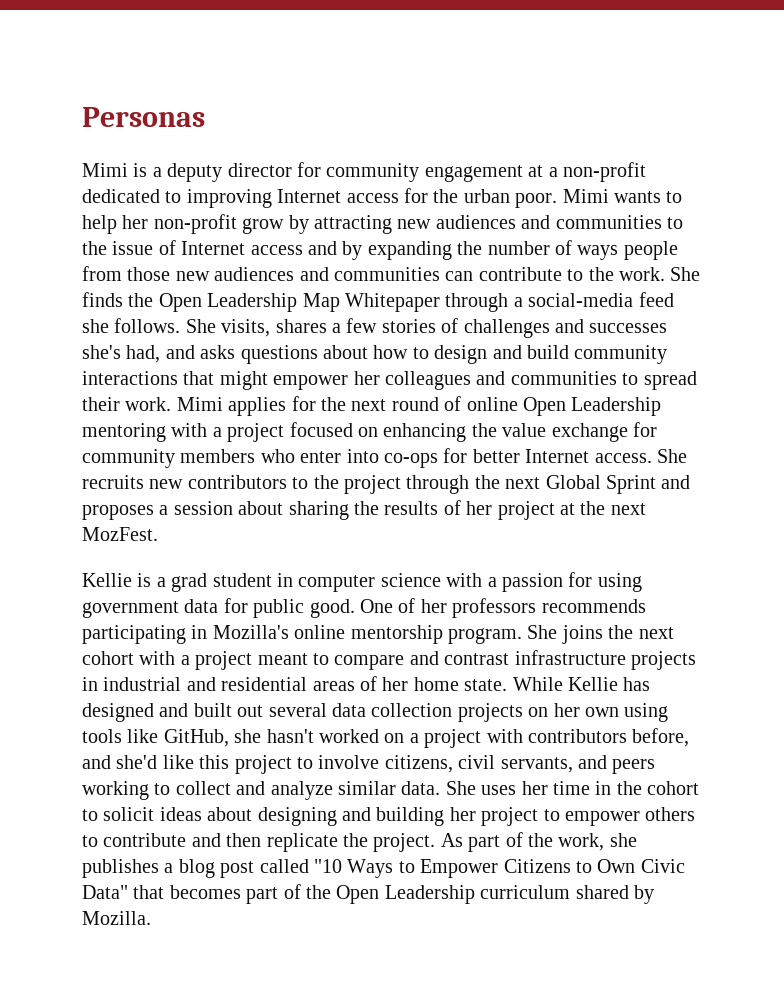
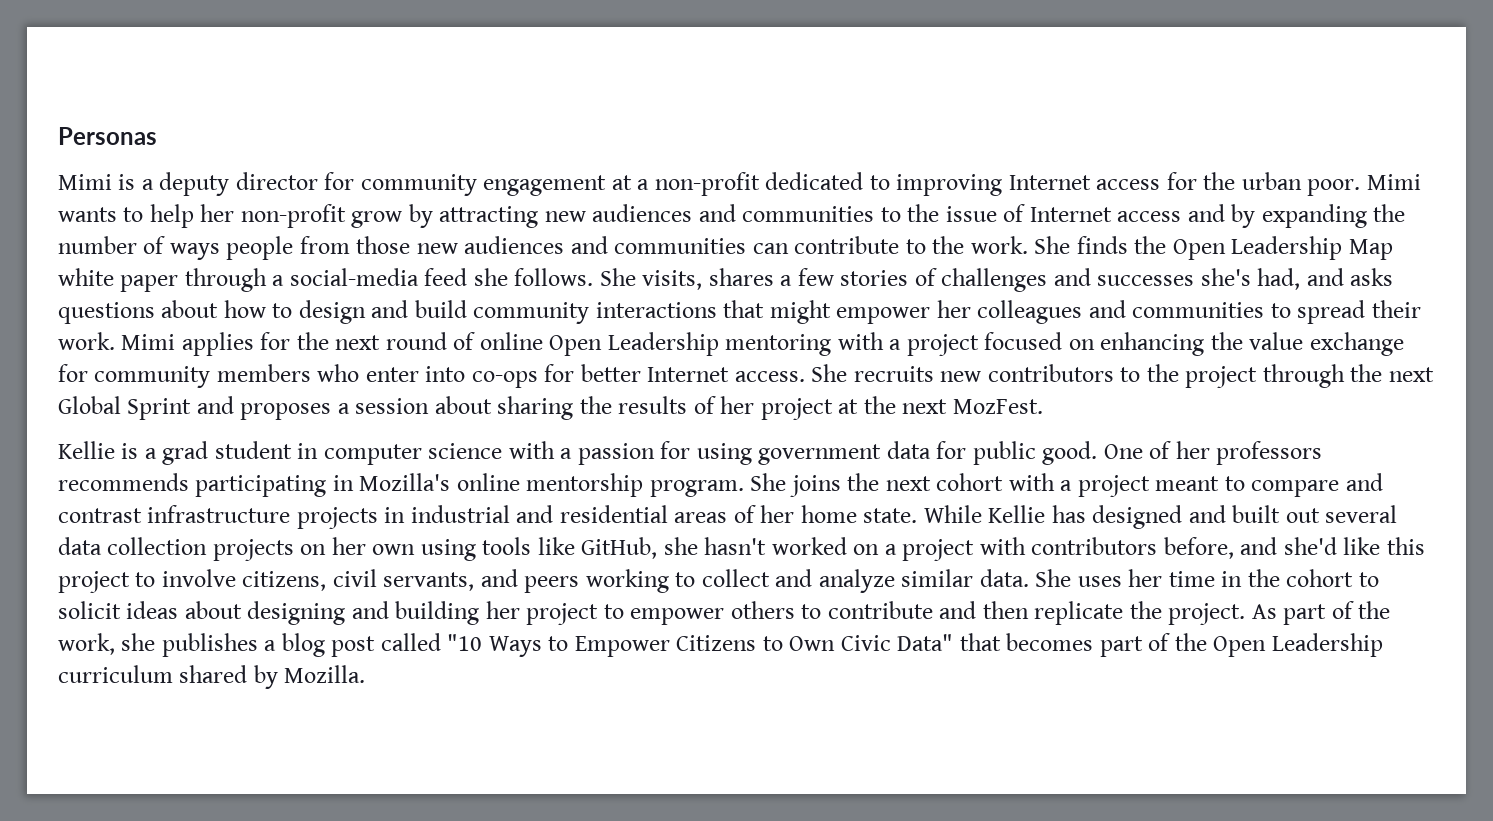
- She finds the Open Leadership Map Whitepaper through a social-media feed she follows.
+ She finds the Open Leadership Map white paper through a social-media feed she follows.

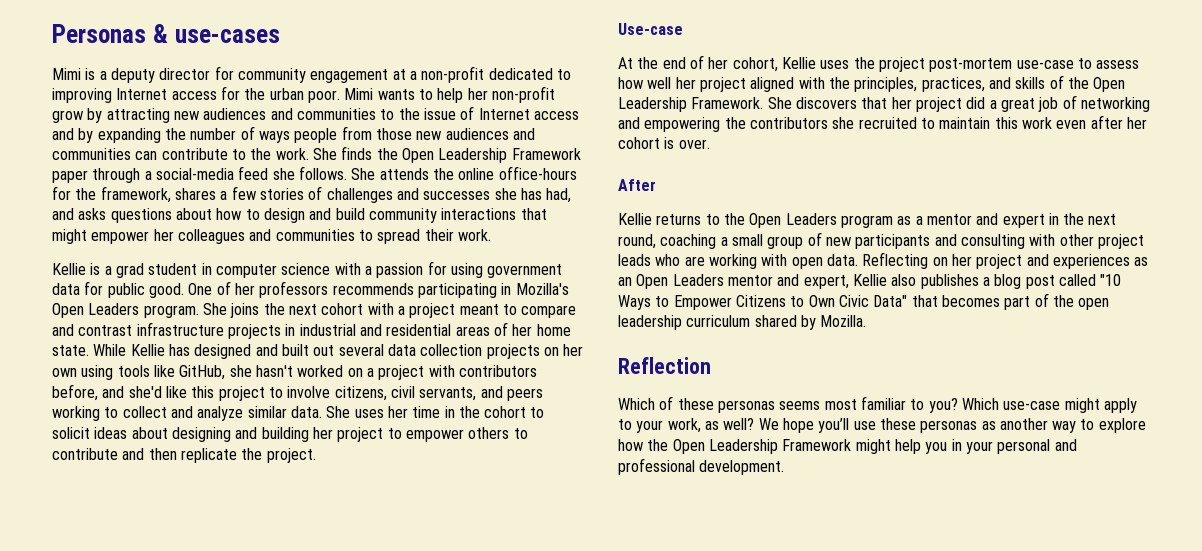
- Personas
+ Personas & use-cases
- She finds the Open Leadership Map white paper through a social-media feed she follows.
+ She finds the Open Leadership Framework paper through a social-media feed she follows.
- She visits, shares a few stories of challenges and successes she's had, and asks questions about how to design and build community interactions that might empower her colleagues and communities to spread their work. Mimi applies for the next round of online Open Leadership mentoring with a project focused on enhancing the value exchange for community members who enter into co-ops for better Internet access. She recruits new contributors to the project through the next Global Sprint and proposes a session about sharing the results of her project at the next MozFest.
+ She attends the online office-hours for the framework, shares a few stories of challenges and successes she has had, and asks questions about how to design and build community interactions that might empower her colleagues and communities to spread their work.
- One of her professors recommends participating in Mozilla's online mentorship program.
+ One of her professors recommends participating in Mozilla's Open Leaders program.
- She uses her time in the cohort to solicit ideas about designing and building her project to empower others to contribute and then replicate the project. As part of the work, she publishes a blog post called "10 Ways to Empower Citizens to Own Civic Data" that becomes part of the Open Leadership curriculum shared by Mozilla.
+ She uses her time in the cohort to solicit ideas about designing and building her project to empower others to contribute and then replicate the project.
+ Use-case
+ At the end of her cohort, Kellie uses the project post-mortem use-case to assess how well her project aligned with the principles, practices, and skills of the Open Leadership Framework. She discovers that her project did a great job of networking and empowering the contributors she recruited to maintain this work even after her cohort is over.
+ After
+ Kellie returns to the Open Leaders program as a mentor and expert in the next round, coaching a small group of new participants and consulting with other project leads who are working with open data. Reflecting on her project and experiences as an Open Leaders mentor and expert, Kellie also publishes a blog post called "10 Ways to Empower Citizens to Own Civic Data" that becomes part of the open leadership curriculum shared by Mozilla.
+ Reflection
+ Which of these personas seems most familiar to you? Which use-case might apply to your work, as well? We hope you’ll use these personas as another way to explore how the Open Leadership Framework might help you in your personal and professional development.

